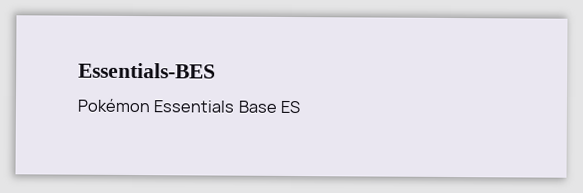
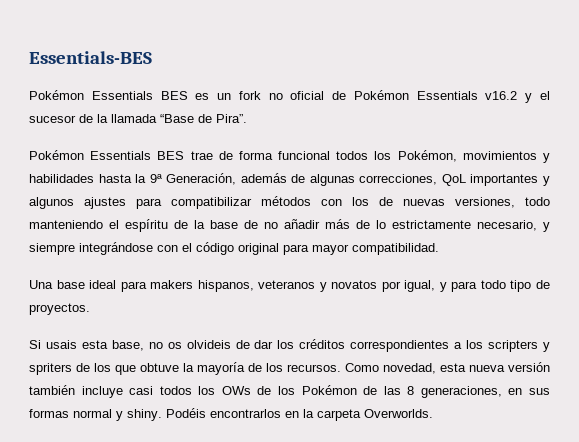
- Pokémon Essentials Base ES
+ Pokémon Essentials BES es un fork no oficial de Pokémon Essentials v16.2 y el sucesor de la llamada “Base de Pira”.
+ Pokémon Essentials BES trae de forma funcional todos los Pokémon, movimientos y habilidades hasta la 9ª Generación, además de algunas correcciones, QoL importantes y algunos ajustes para compatibilizar métodos con los de nuevas versiones, todo manteniendo el espíritu de la base de no añadir más de lo estrictamente necesario, y siempre integrándose con el código original para mayor compatibilidad.
+ Una base ideal para makers hispanos, veteranos y novatos por igual, y para todo tipo de proyectos.
+ Si usais esta base, no os olvideis de dar los créditos correspondientes a los scripters y spriters de los que obtuve la mayoría de los recursos. Como novedad, esta nueva versión también incluye casi todos los OWs de los Pokémon de las 8 generaciones, en sus formas normal y shiny. Podéis encontrarlos en la carpeta Overworlds.

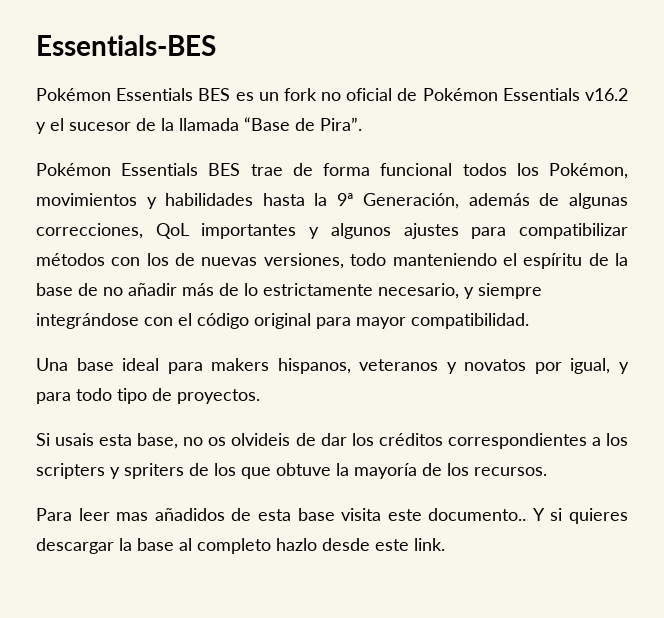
- Si usais esta base, no os olvideis de dar los créditos correspondientes a los scripters y spriters de los que obtuve la mayoría de los recursos. Como novedad, esta nueva versión también incluye casi todos los OWs de los Pokémon de las 8 generaciones, en sus formas normal y shiny. Podéis encontrarlos en la carpeta Overworlds.
+ Si usais esta base, no os olvideis de dar los créditos correspondientes a los scripters y spriters de los que obtuve la mayoría de los recursos.
+ Para leer mas añadidos de esta base visita este documento.. Y si quieres descargar la base al completo hazlo desde este link.

